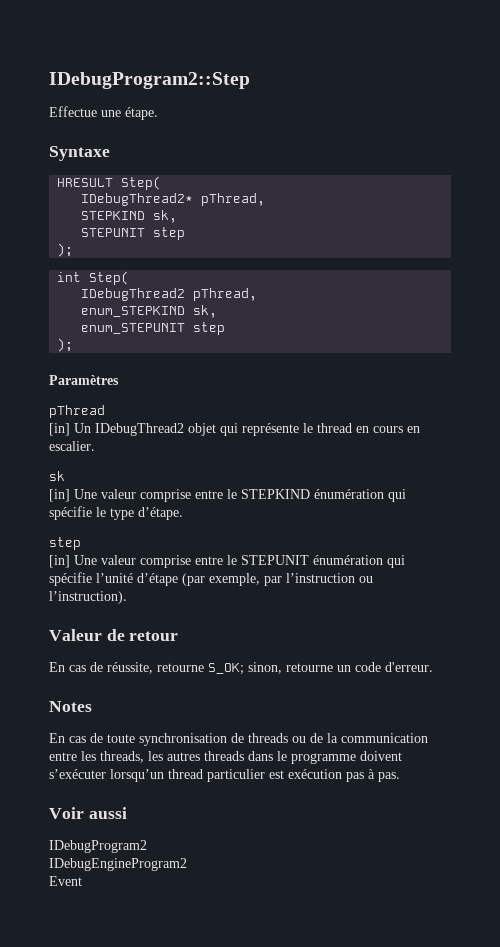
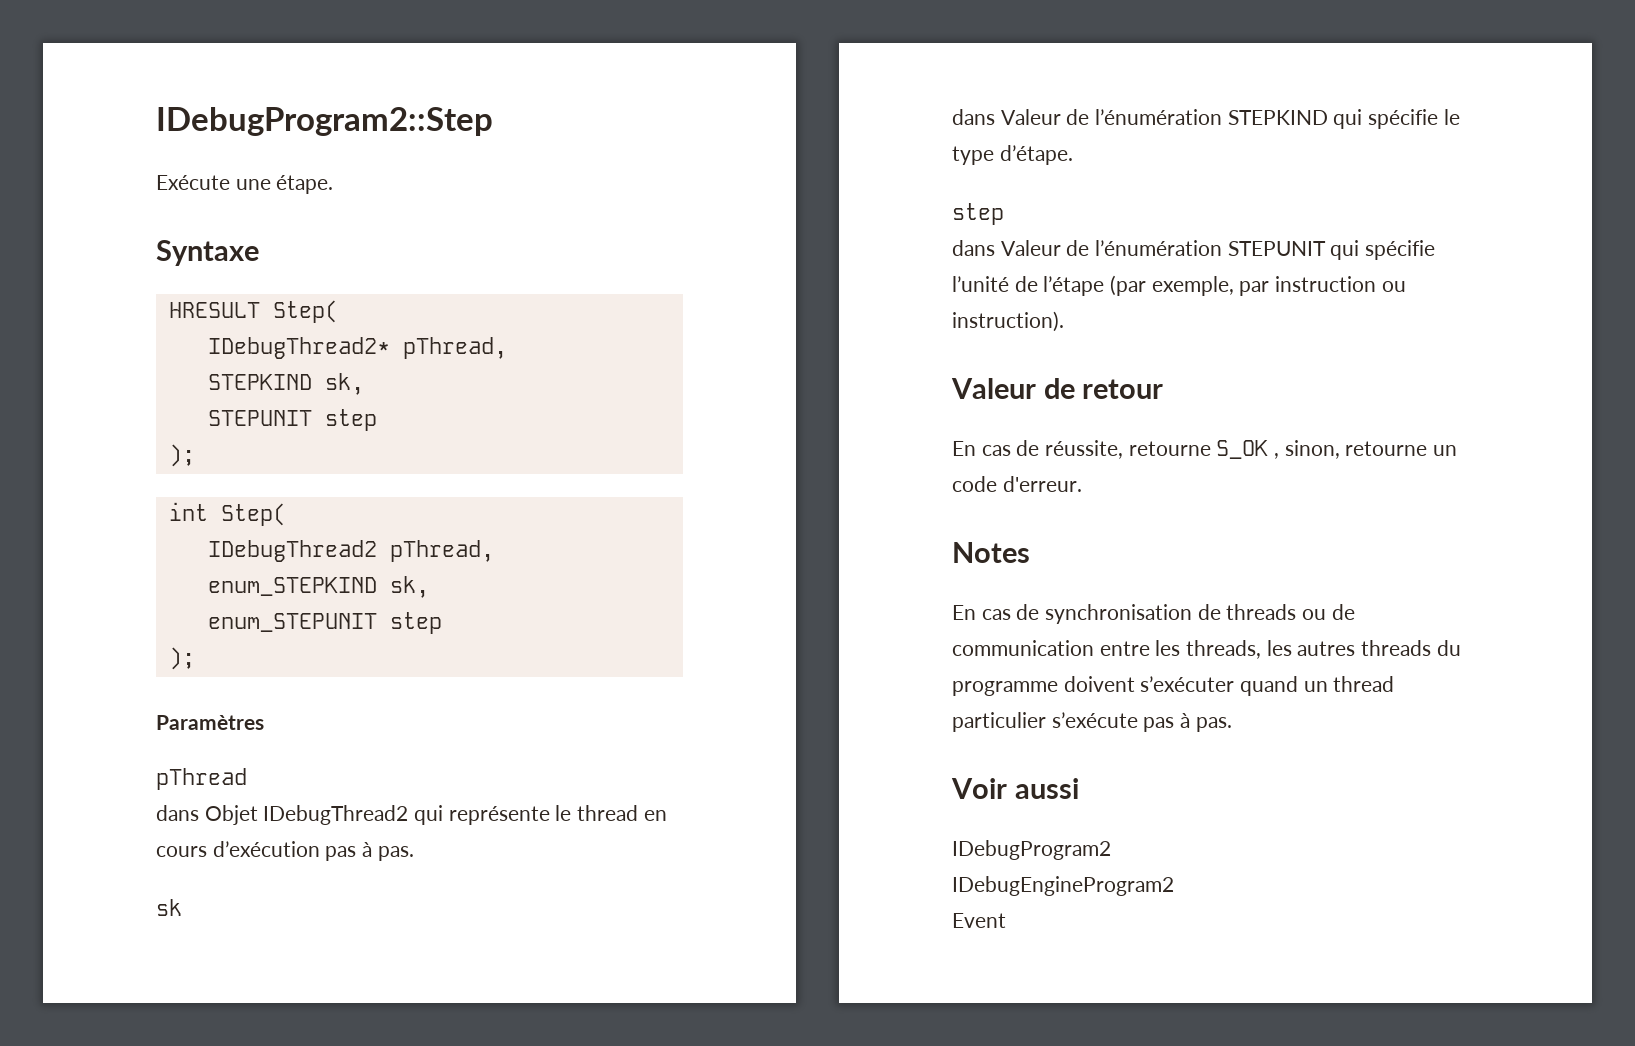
- Effectue une étape.
+ Exécute une étape.
- [in] Un IDebugThread2 objet qui représente le thread en cours en escalier.
+ dans Objet IDebugThread2 qui représente le thread en cours d’exécution pas à pas.
  sk
- [in] Une valeur comprise entre le STEPKIND énumération qui spécifie le type d’étape.
+ dans Valeur de l’énumération STEPKIND qui spécifie le type d’étape.
- [in] Une valeur comprise entre le STEPUNIT énumération qui spécifie l’unité d’étape (par exemple, par l’instruction ou l’instruction).
+ dans Valeur de l’énumération STEPUNIT qui spécifie l’unité de l’étape (par exemple, par instruction ou instruction).
- En cas de réussite, retourne S_OK; sinon, retourne un code d'erreur.
+ En cas de réussite, retourne S_OK , sinon, retourne un code d'erreur.
- En cas de toute synchronisation de threads ou de la communication entre les threads, les autres threads dans le programme doivent s’exécuter lorsqu’un thread particulier est exécution pas à pas.
+ En cas de synchronisation de threads ou de communication entre les threads, les autres threads du programme doivent s’exécuter quand un thread particulier s’exécute pas à pas.

